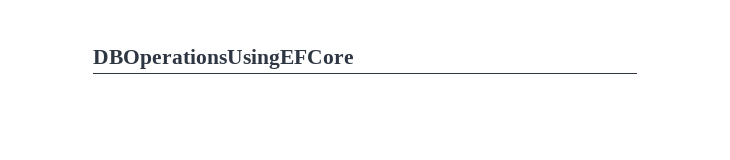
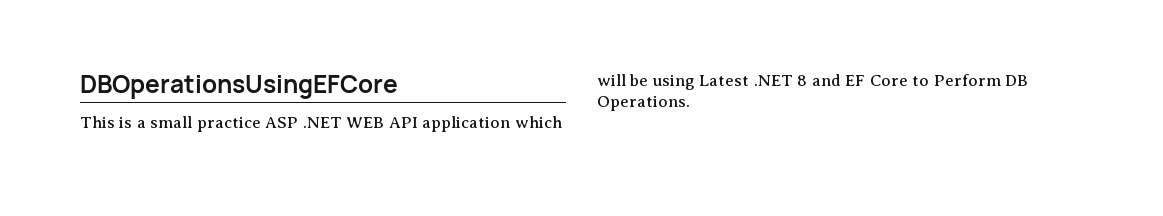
+ This is a small practice ASP .NET WEB API application which will be using Latest .NET 8 and EF Core to Perform DB Operations.

